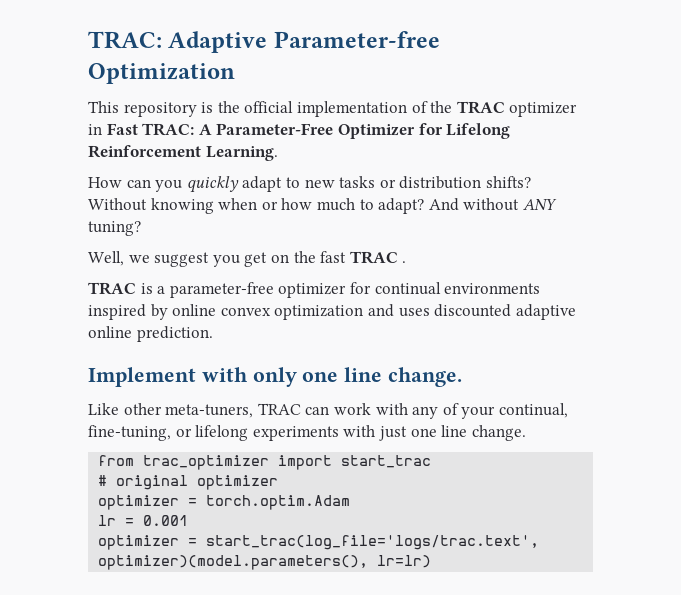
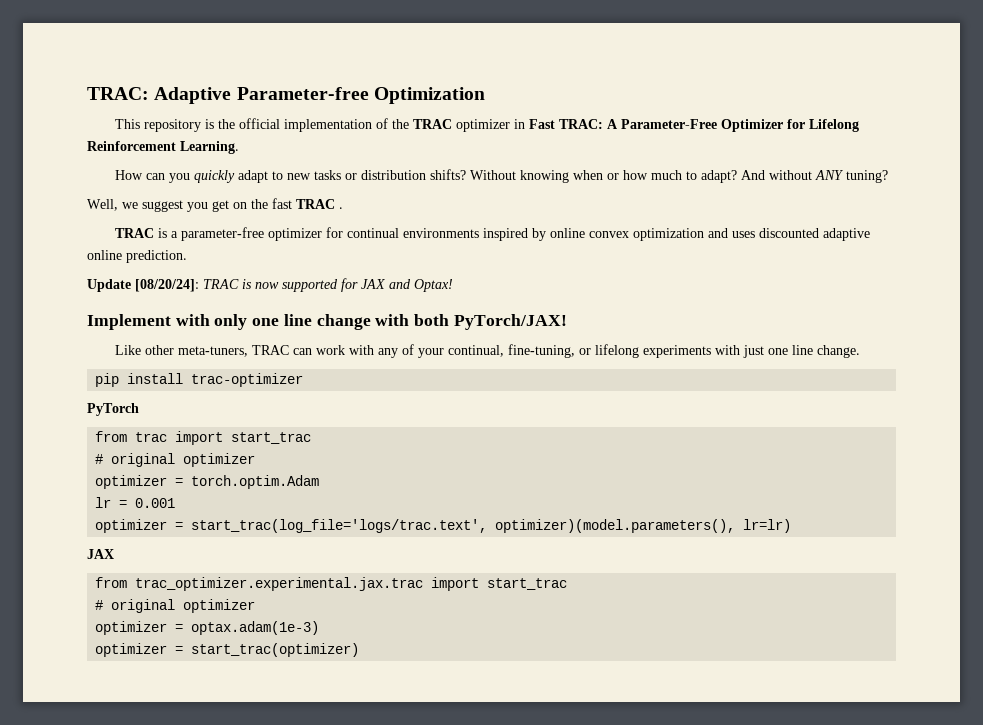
+ Update [08/20/24]: TRAC is now supported for JAX and Optax!
- Implement with only one line change.
+ Implement with only one line change with both PyTorch/JAX!
- from trac_optimizer import start_trac
+ pip install trac-optimizer
+ PyTorch
+ from trac import start_trac
  optimizer = start_trac(log_file='logs/trac.text', optimizer)(model.parameters(), lr=lr)
+ JAX
+ from trac_optimizer.experimental.jax.trac import start_trac
+ # original optimizer
+ optimizer = optax.adam(1e-3)
+ optimizer = start_trac(optimizer)

